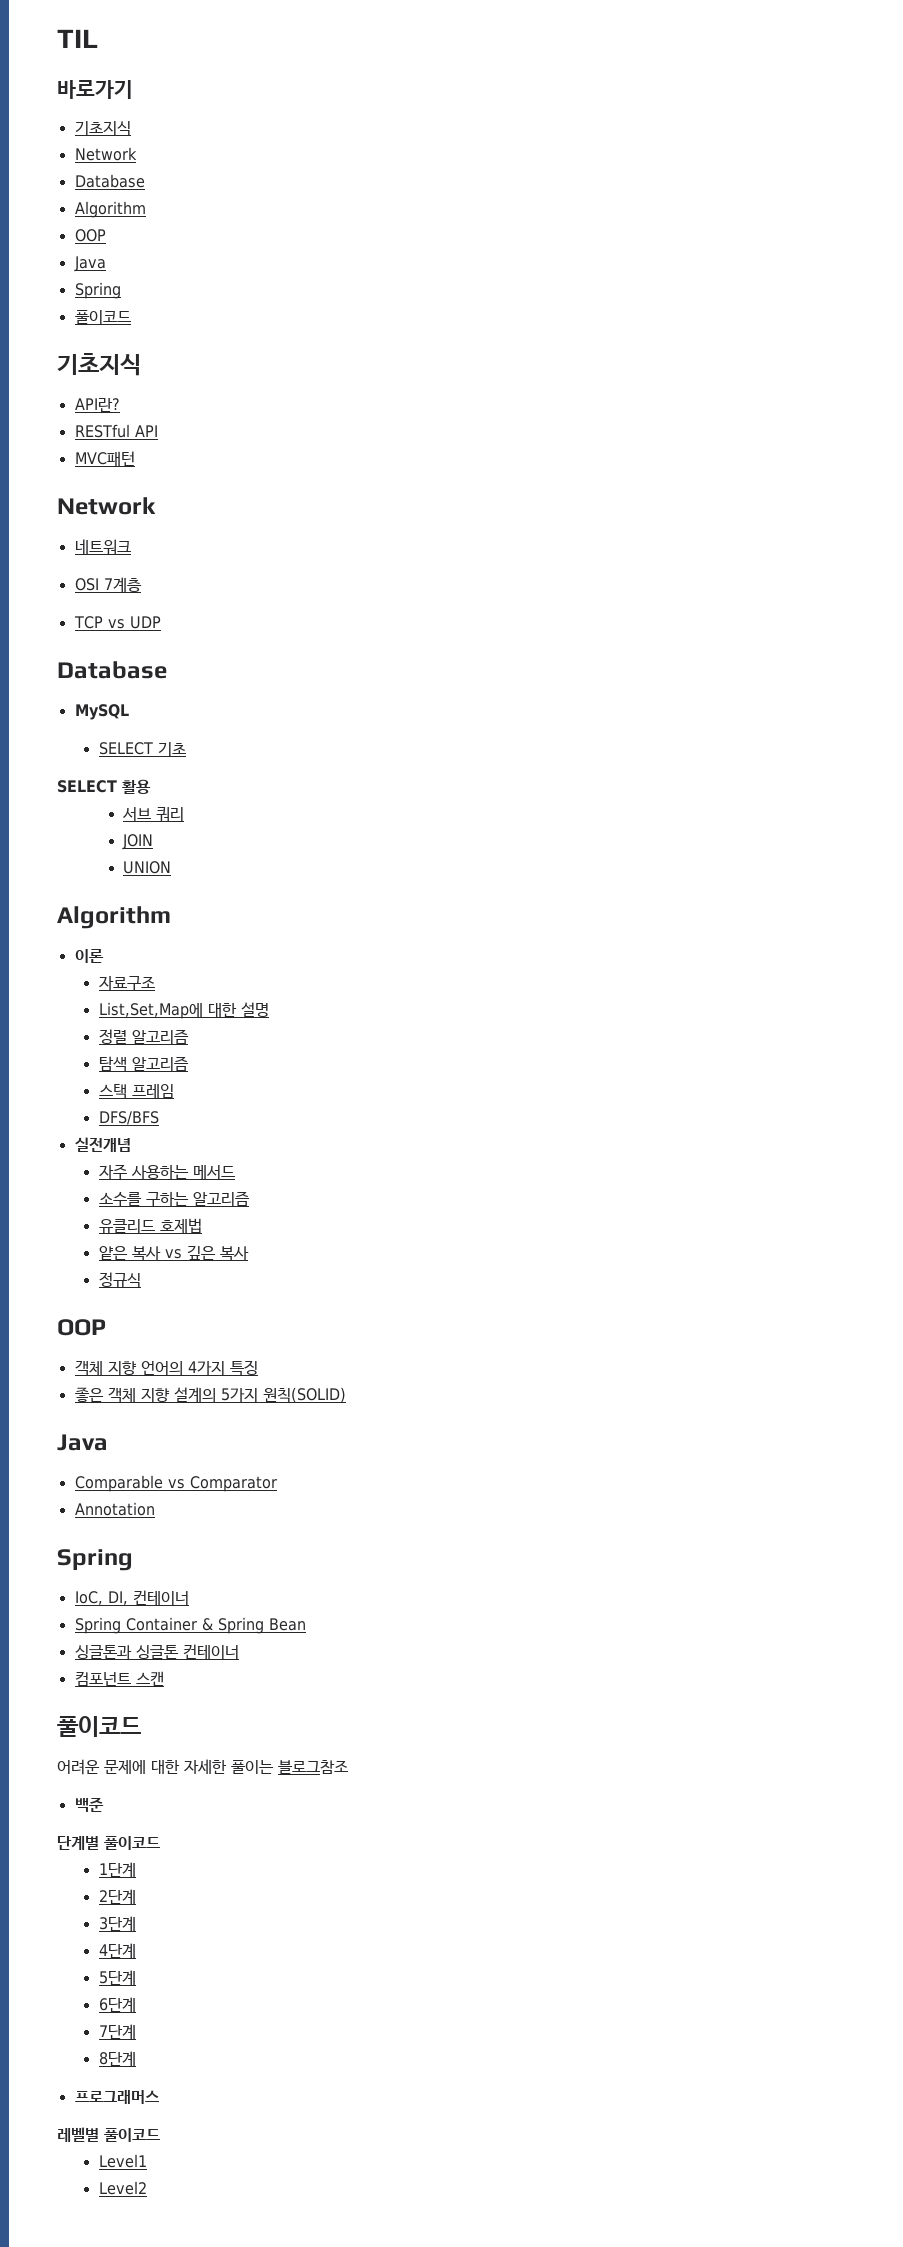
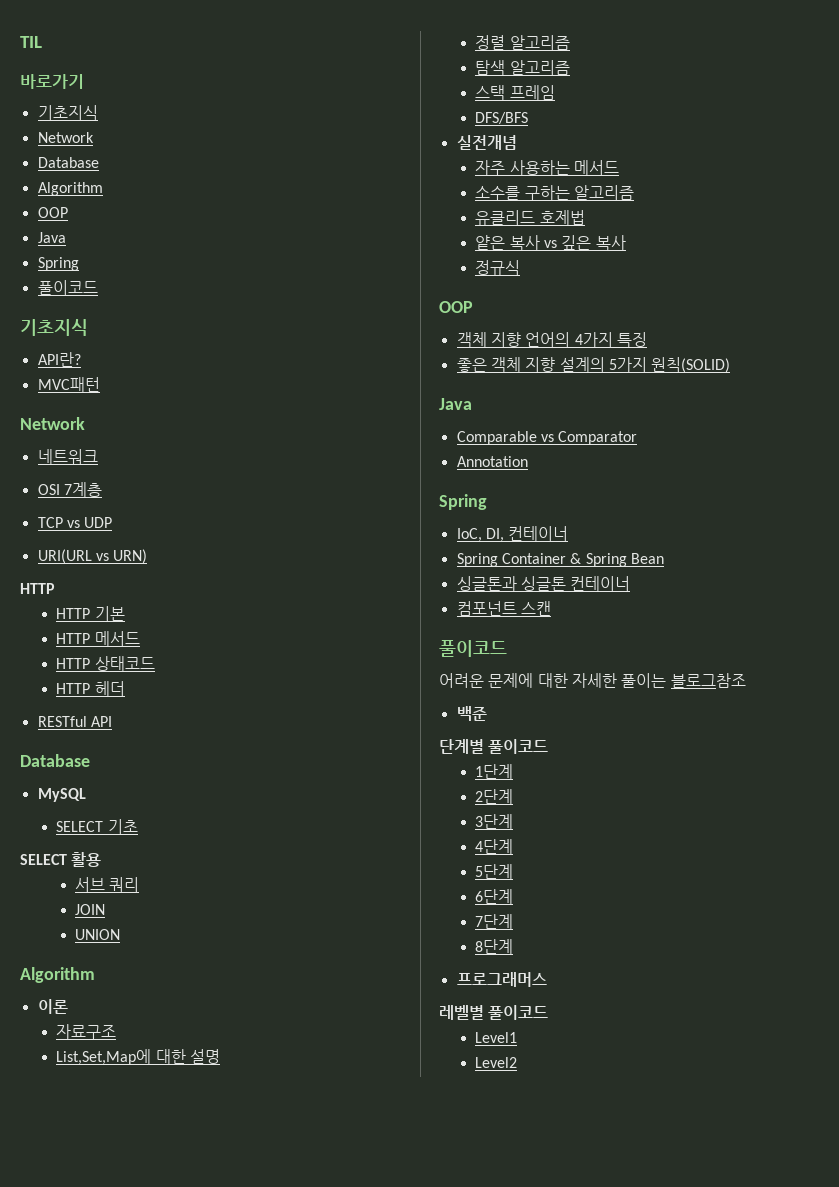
- RESTful API
+ URI(URL vs URN)
+ HTTP
+ HTTP 기본
+ HTTP 메서드
+ HTTP 상태코드
+ HTTP 헤더
+ RESTful API

